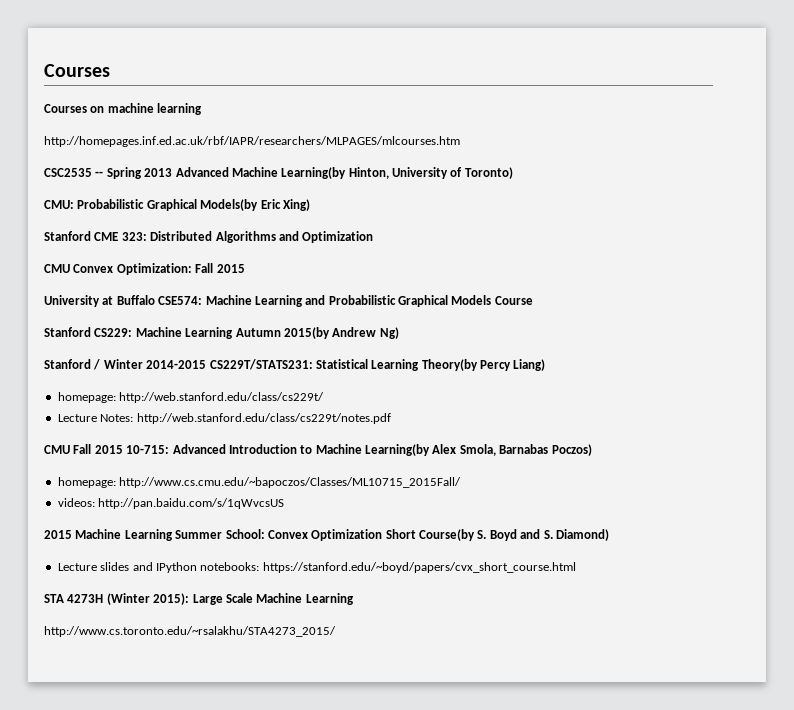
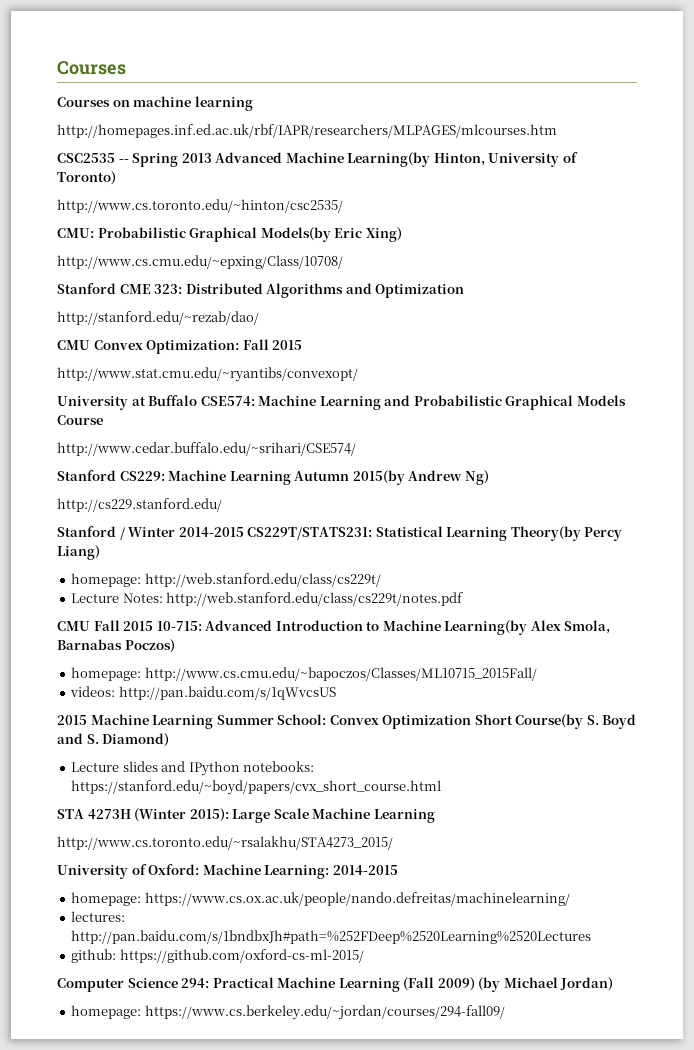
+ http://www.cs.toronto.edu/~hinton/csc2535/
+ http://www.cs.cmu.edu/~epxing/Class/10708/
+ http://stanford.edu/~rezab/dao/
+ http://www.stat.cmu.edu/~ryantibs/convexopt/
+ http://www.cedar.buffalo.edu/~srihari/CSE574/
+ http://cs229.stanford.edu/
+ University of Oxford: Machine Learning: 2014-2015
+ homepage: https://www.cs.ox.ac.uk/people/nando.defreitas/machinelearning/
+ lectures: http://pan.baidu.com/s/1bndbxJh#path=%252FDeep%2520Learning%2520Lectures
+ github: https://github.com/oxford-cs-ml-2015/
+ Computer Science 294: Practical Machine Learning (Fall 2009) (by Michael Jordan)
+ homepage: https://www.cs.berkeley.edu/~jordan/courses/294-fall09/

